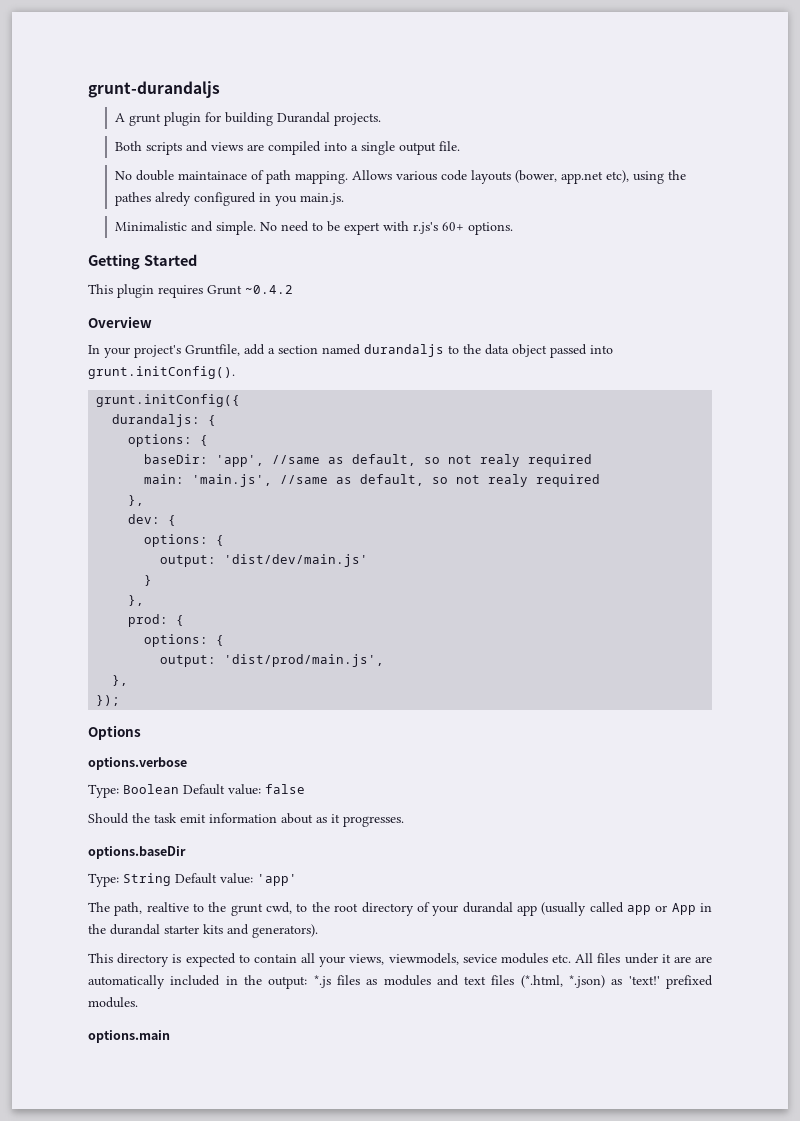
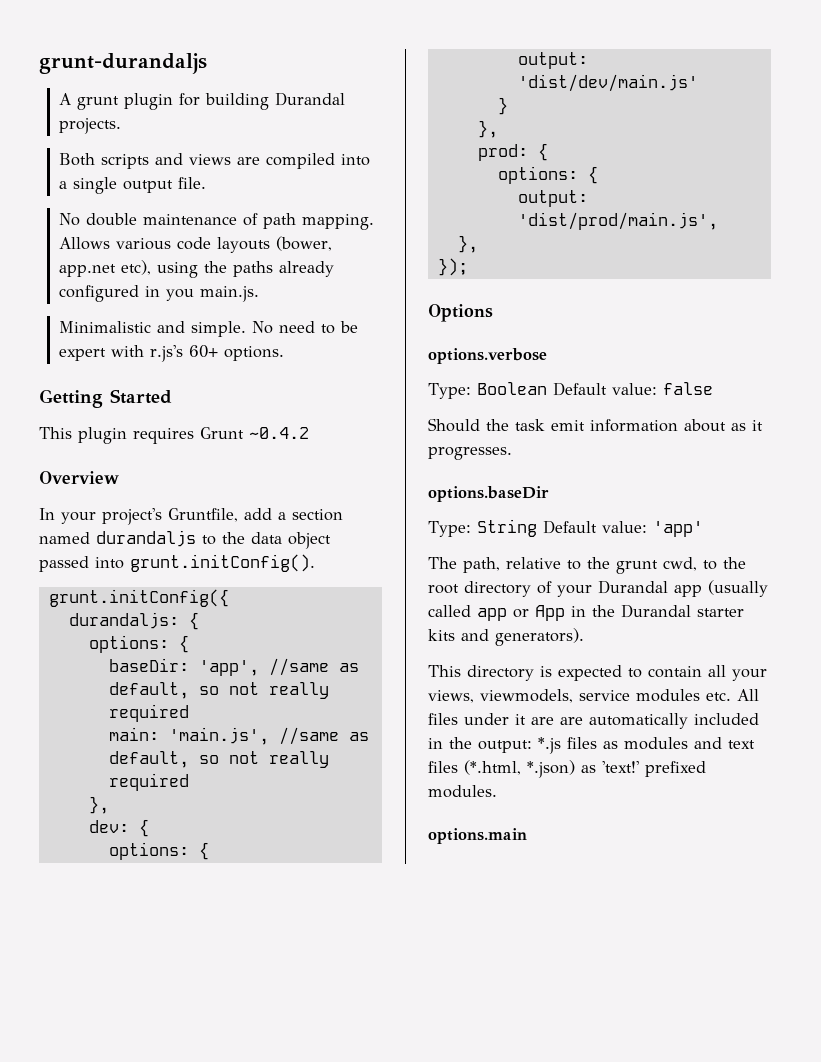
- No double maintainace of path mapping.
+ No double maintenance of path mapping.
- Allows various code layouts (bower, app.net etc), using the pathes alredy configured in you main.js.
+ Allows various code layouts (bower, app.net etc), using the paths already configured in you main.js.
- baseDir: 'app', //same as default, so not realy required
+ baseDir: 'app', //same as default, so not really required
- main: 'main.js', //same as default, so not realy required
+ main: 'main.js', //same as default, so not really required
- The path, realtive to the grunt cwd, to the root directory of your durandal app (usually called app or App in the durandal starter kits and generators).
+ The path, relative to the grunt cwd, to the root directory of your Durandal app (usually called app or App in the Durandal starter kits and generators).
- This directory is expected to contain all your views, viewmodels, sevice modules etc. All files under it are are automatically included in the output: *.js files as modules and text files (*.html, *.json) as 'text!' prefixed modules.
+ This directory is expected to contain all your views, viewmodels, service modules etc. All files under it are are automatically included in the output: *.js files as modules and text files (*.html, *.json) as 'text!' prefixed modules.

